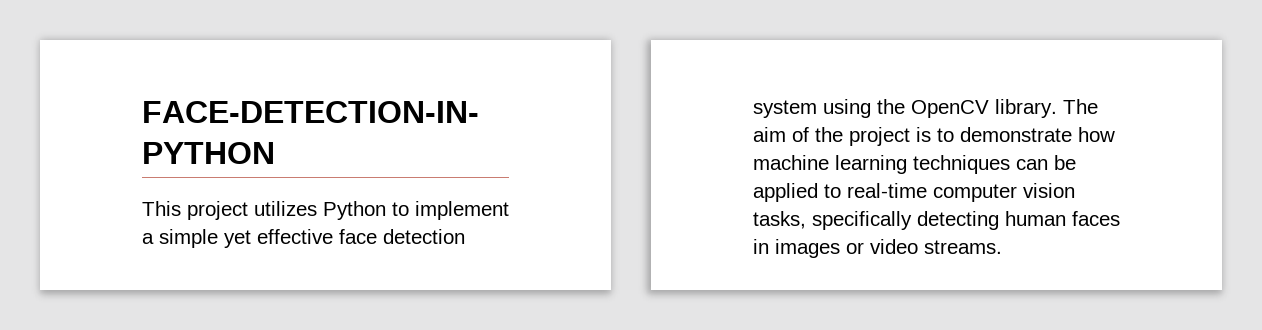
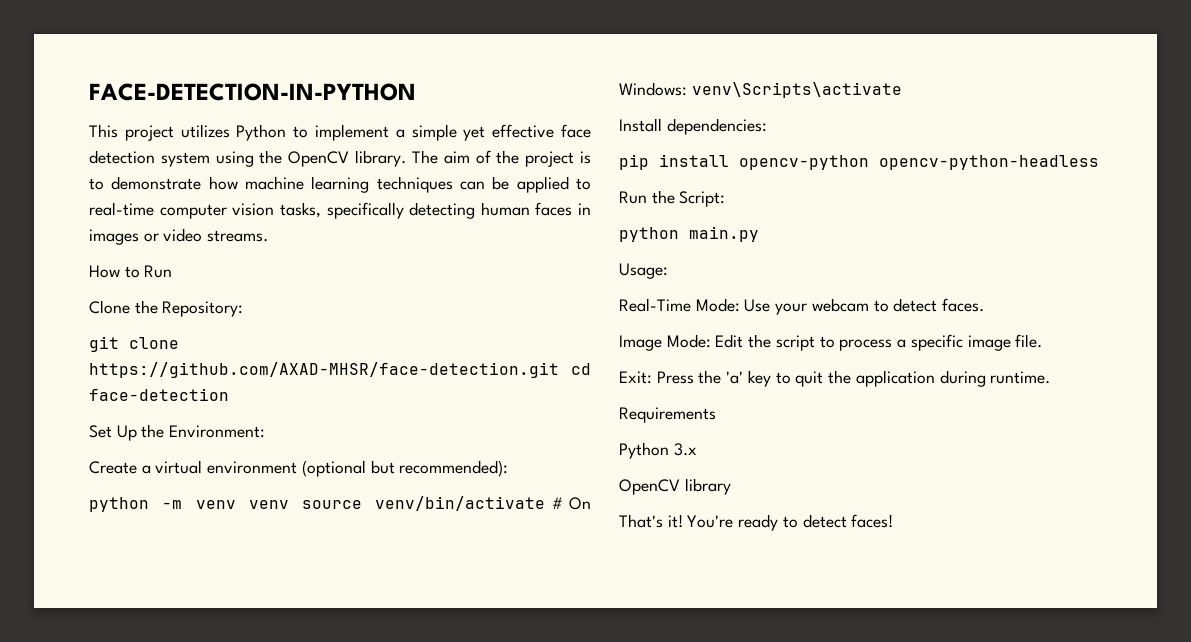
+ How to Run
+ Clone the Repository:
+ git clone https://github.com/AXAD-MHSR/face-detection.git cd face-detection
+ Set Up the Environment:
+ Create a virtual environment (optional but recommended):
+ python -m venv venv source venv/bin/activate # On Windows: venv\Scripts\activate
+ Install dependencies:
+ pip install opencv-python opencv-python-headless
+ Run the Script:
+ python main.py
+ Usage:
+ Real-Time Mode: Use your webcam to detect faces.
+ Image Mode: Edit the script to process a specific image file.
+ Exit: Press the 'a' key to quit the application during runtime.
+ Requirements
+ Python 3.x
+ OpenCV library
+ That's it! You're ready to detect faces!

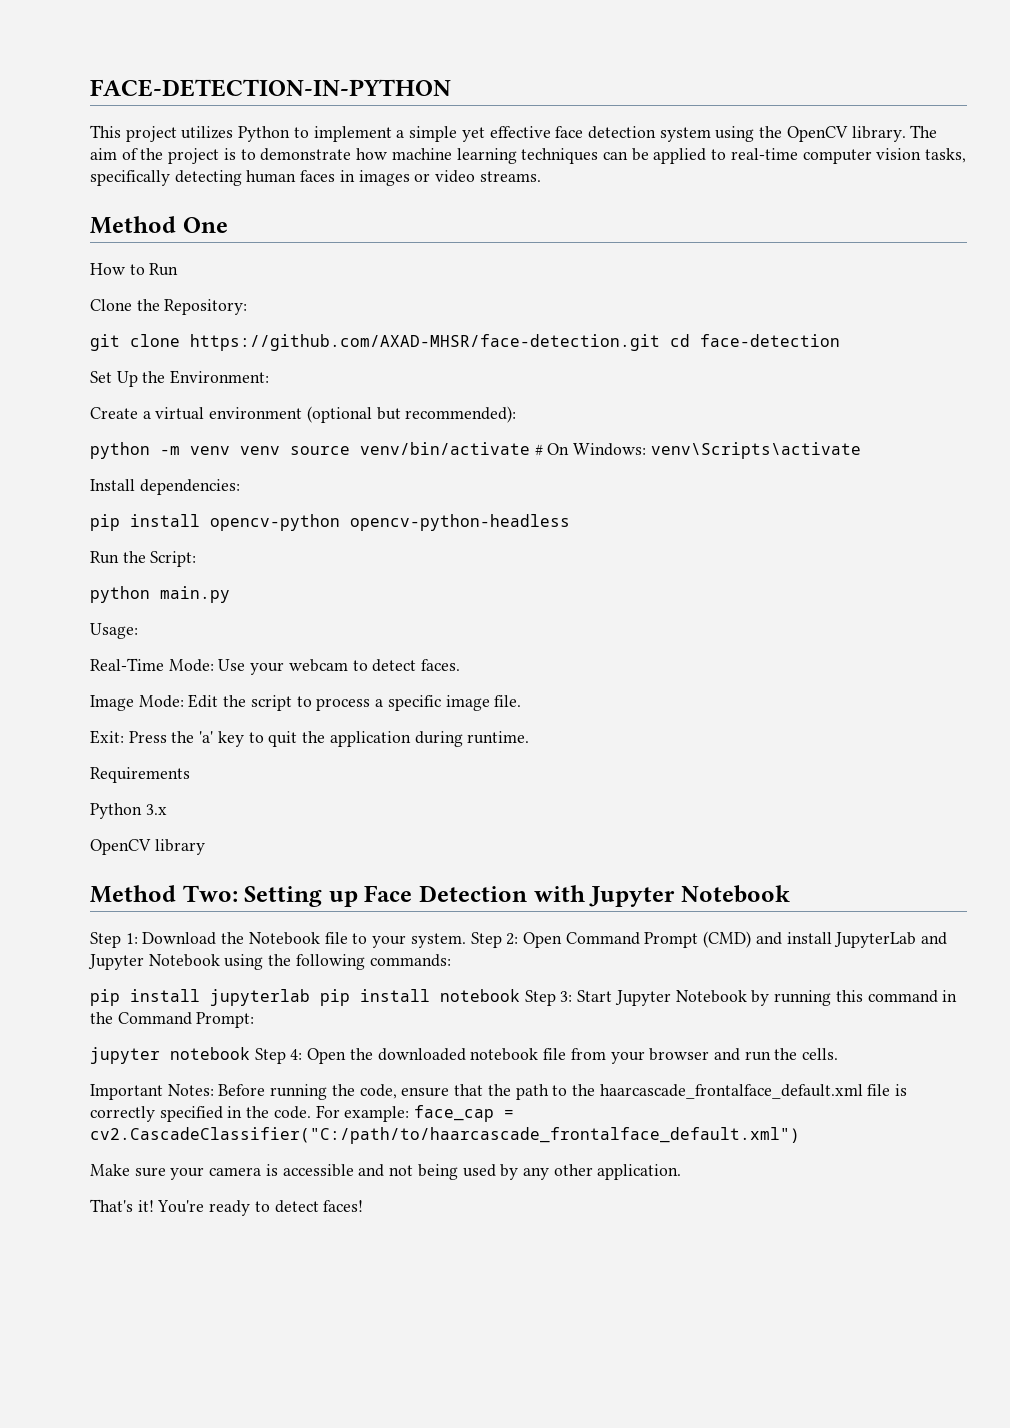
+ Method One
+ Method Two: Setting up Face Detection with Jupyter Notebook
+ Step 1: Download the Notebook file to your system. Step 2: Open Command Prompt (CMD) and install JupyterLab and Jupyter Notebook using the following commands:
+ pip install jupyterlab pip install notebook Step 3: Start Jupyter Notebook by running this command in the Command Prompt:
+ jupyter notebook Step 4: Open the downloaded notebook file from your browser and run the cells.
+ Important Notes: Before running the code, ensure that the path to the haarcascade_frontalface_default.xml file is correctly specified in the code. For example: face_cap = cv2.CascadeClassifier("C:/path/to/haarcascade_frontalface_default.xml")
+ Make sure your camera is accessible and not being used by any other application.

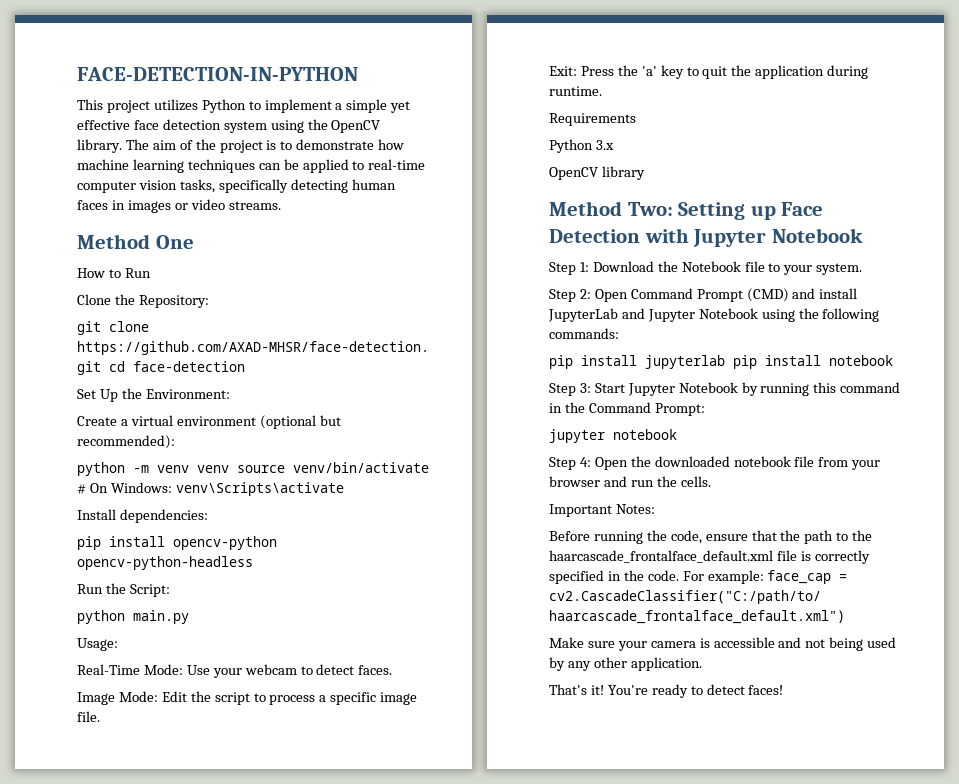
- Step 1: Download the Notebook file to your system. Step 2: Open Command Prompt (CMD) and install JupyterLab and Jupyter Notebook using the following commands:
+ Step 1: Download the Notebook file to your system.
+ Step 2: Open Command Prompt (CMD) and install JupyterLab and Jupyter Notebook using the following commands:
- pip install jupyterlab pip install notebook Step 3: Start Jupyter Notebook by running this command in the Command Prompt:
+ pip install jupyterlab pip install notebook
+ Step 3: Start Jupyter Notebook by running this command in the Command Prompt:
- jupyter notebook Step 4: Open the downloaded notebook file from your browser and run the cells.
+ jupyter notebook
+ Step 4: Open the downloaded notebook file from your browser and run the cells.
- Important Notes: Before running the code, ensure that the path to the haarcascade_frontalface_default.xml file is correctly specified in the code.
+ Important Notes:
+ Before running the code, ensure that the path to the haarcascade_frontalface_default.xml file is correctly specified in the code.

